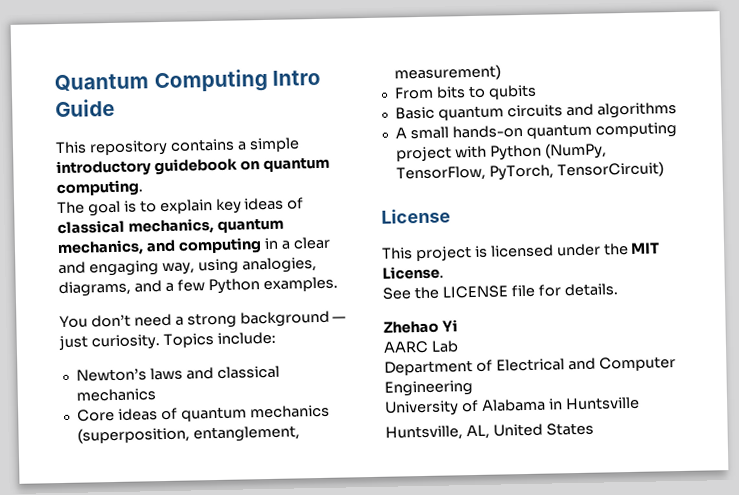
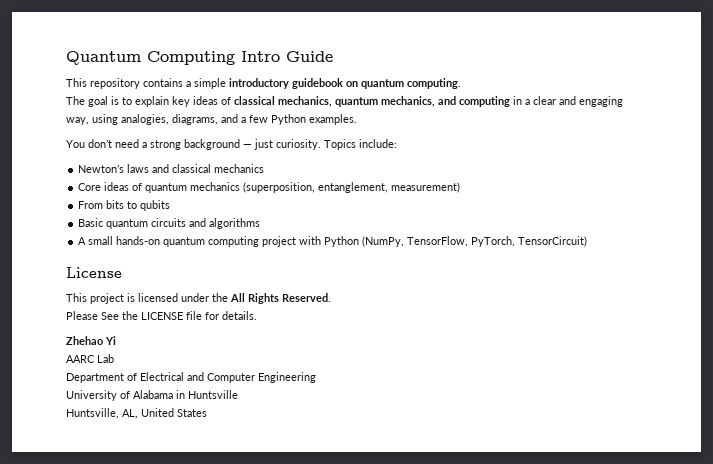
- This project is licensed under the MIT License.
- See the LICENSE file for details.
+ This project is licensed under the All Rights Reserved.
+ Please See the LICENSE file for details.

